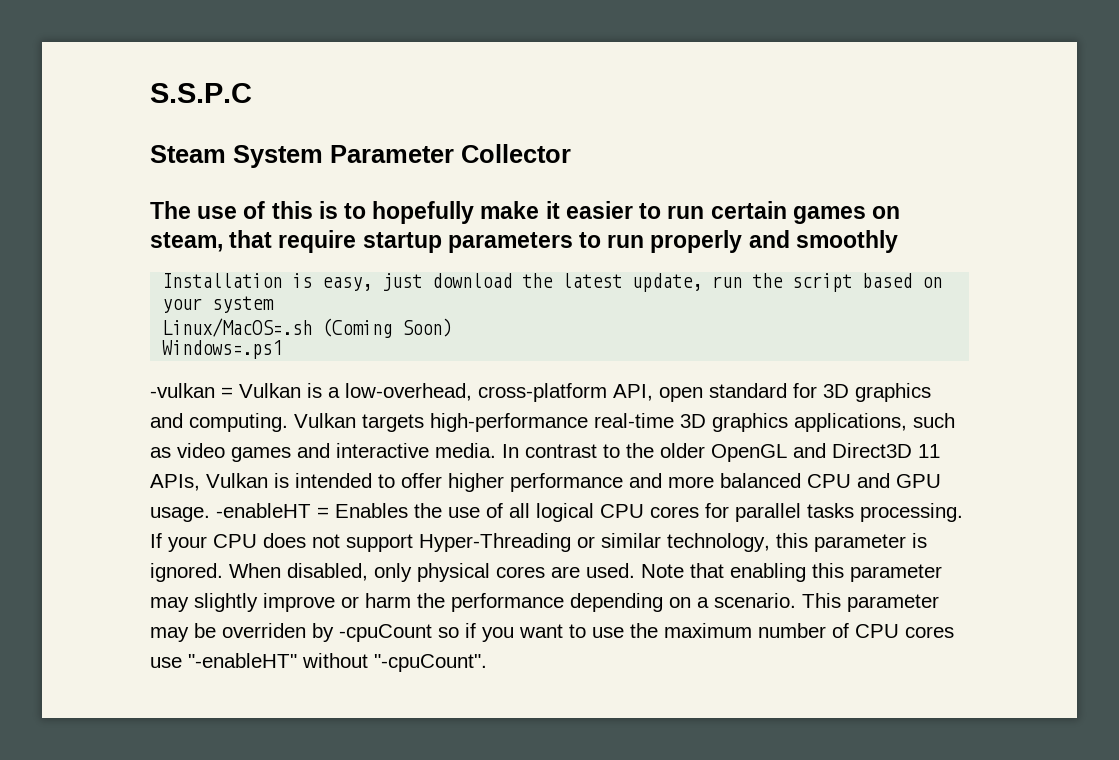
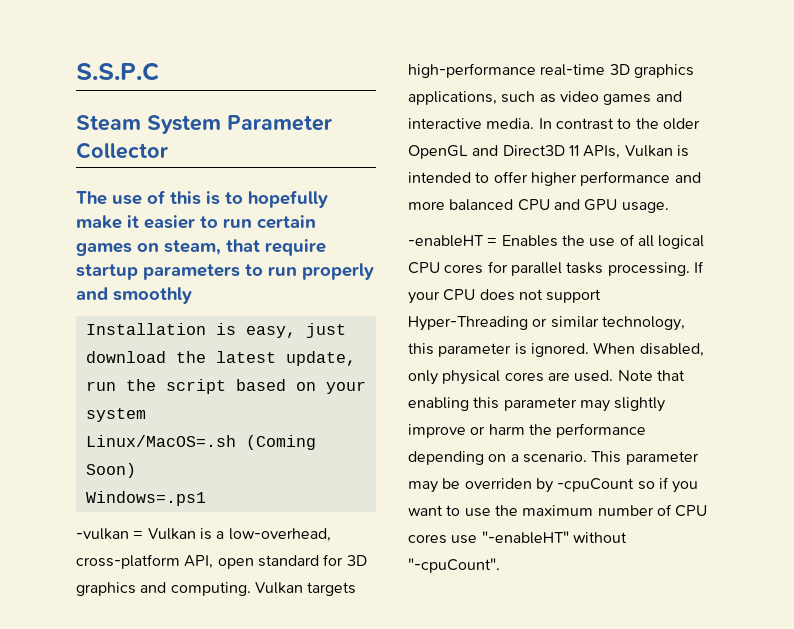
- In contrast to the older OpenGL and Direct3D 11 APIs, Vulkan is intended to offer higher performance and more balanced CPU and GPU usage. -enableHT = Enables the use of all logical CPU cores for parallel tasks processing.
+ In contrast to the older OpenGL and Direct3D 11 APIs, Vulkan is intended to offer higher performance and more balanced CPU and GPU usage.
+ -enableHT = Enables the use of all logical CPU cores for parallel tasks processing.

